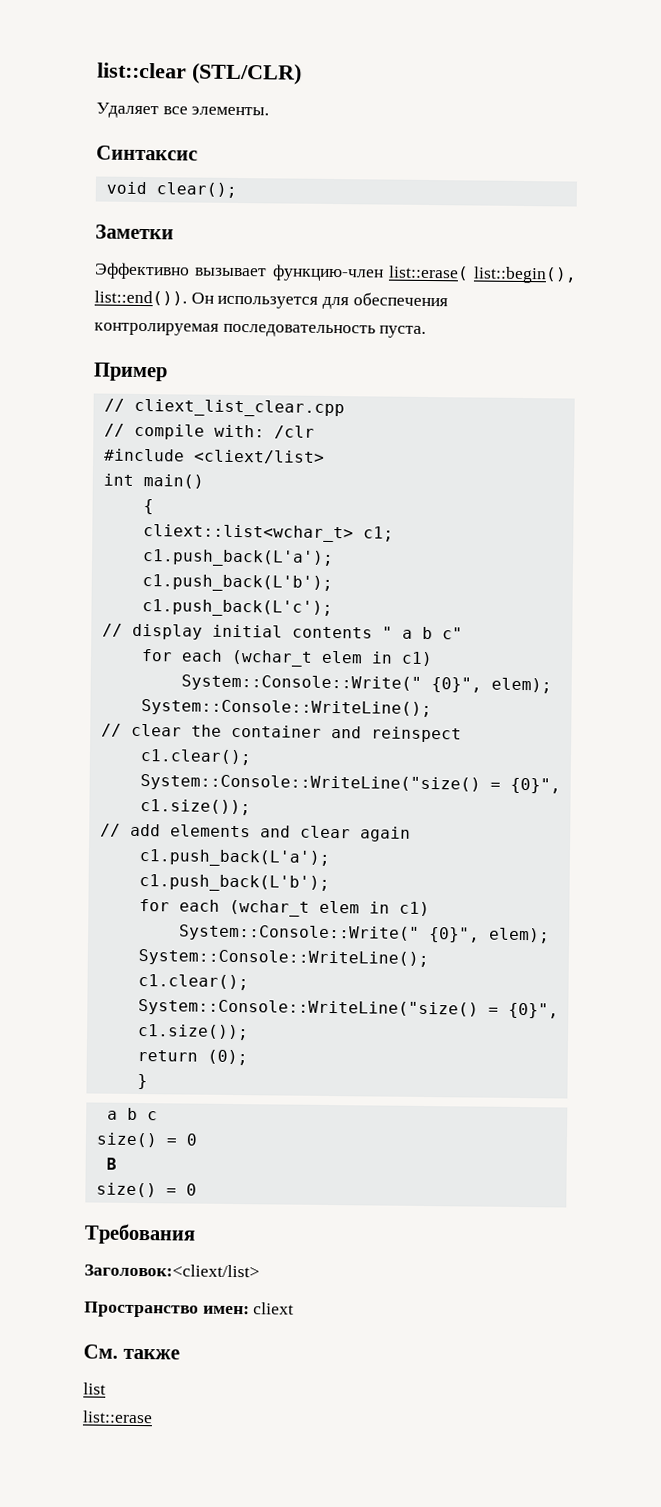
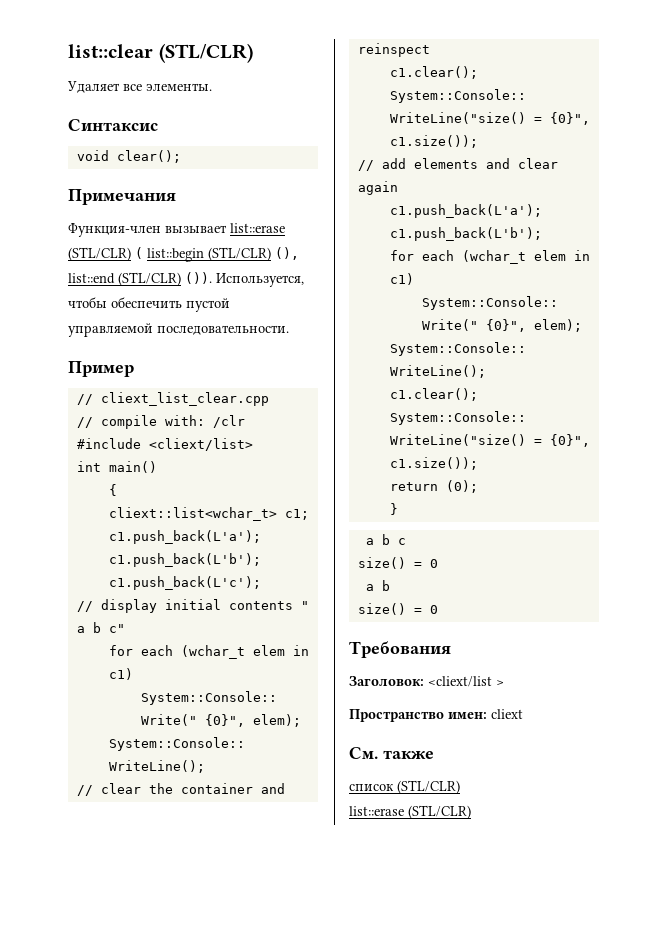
- Заметки
- Эффективно вызывает функцию-член list::erase( list::begin(), list::end()). Он используется для обеспечения контролируемая последовательность пуста.
+ Примечания
+ Функция-член вызывает list::erase (STL/CLR) ( list::begin (STL/CLR) (), list::end (STL/CLR) ()). Используется, чтобы обеспечить пустой управляемой последовательности.
  a b c
  size() = 0
- B
+ a b
- Заголовок:<cliext/list>
+ Заголовок: <cliext/list >
- list
- list::erase
+ список (STL/CLR)
+ list::erase (STL/CLR)

